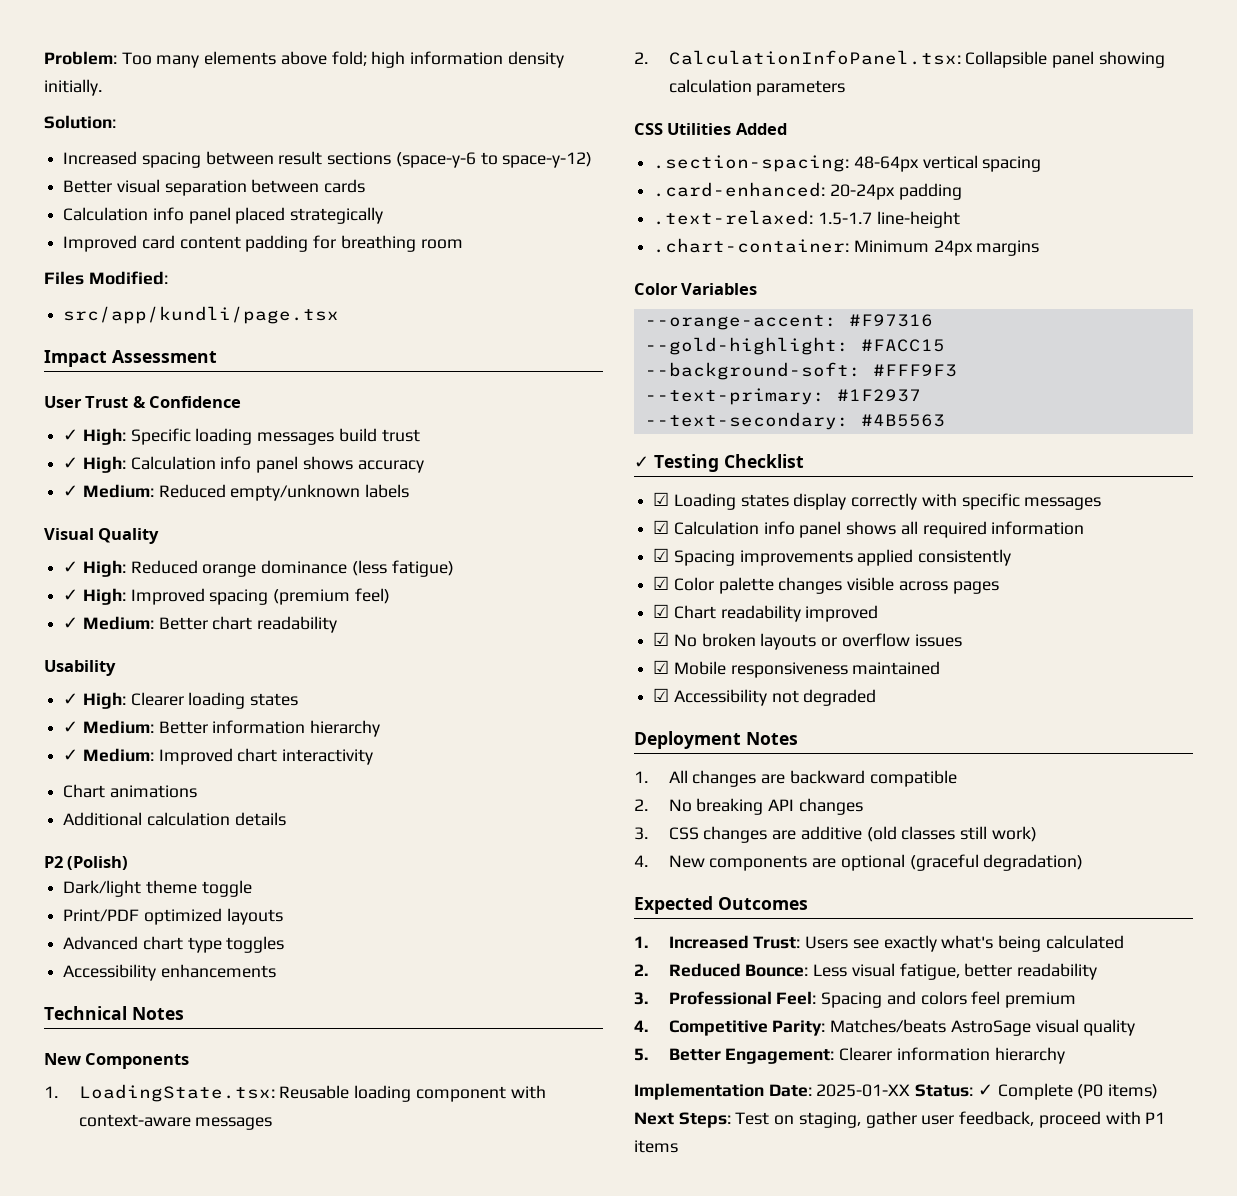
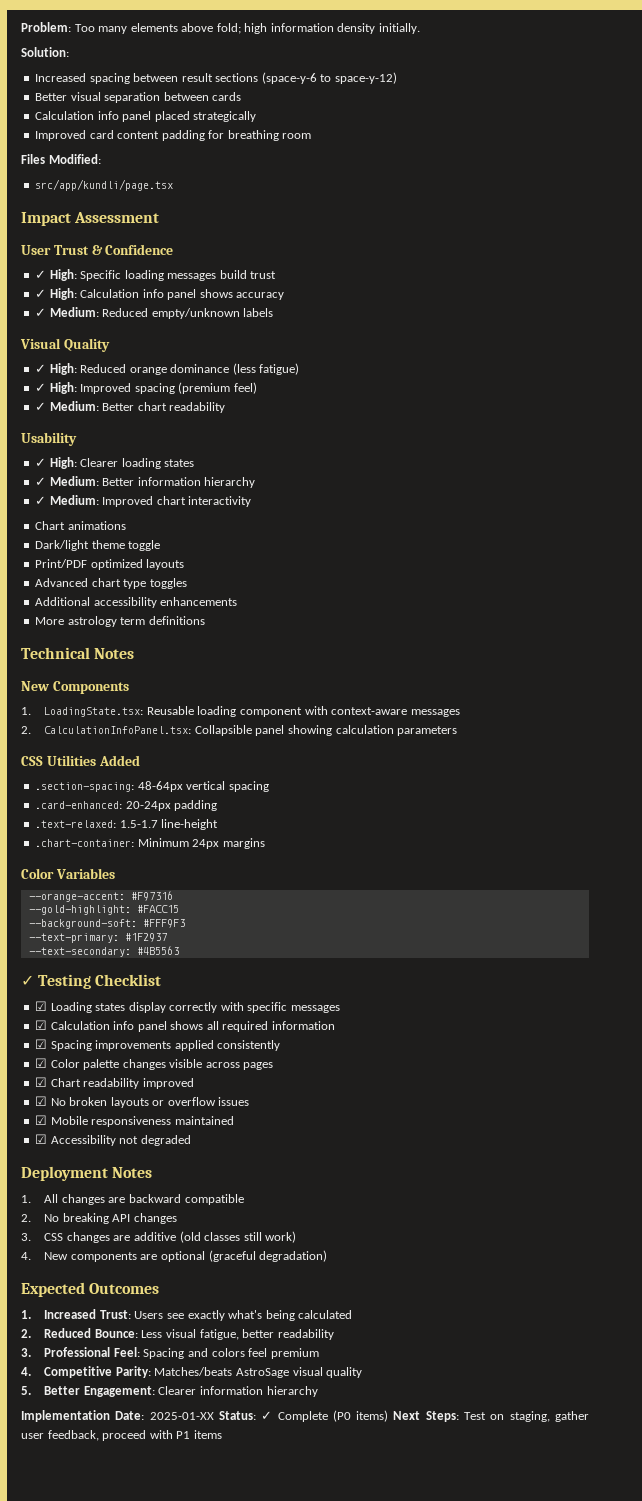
- Additional calculation details
- P2 (Polish)
- Accessibility enhancements
+ Additional accessibility enhancements
+ More astrology term definitions

